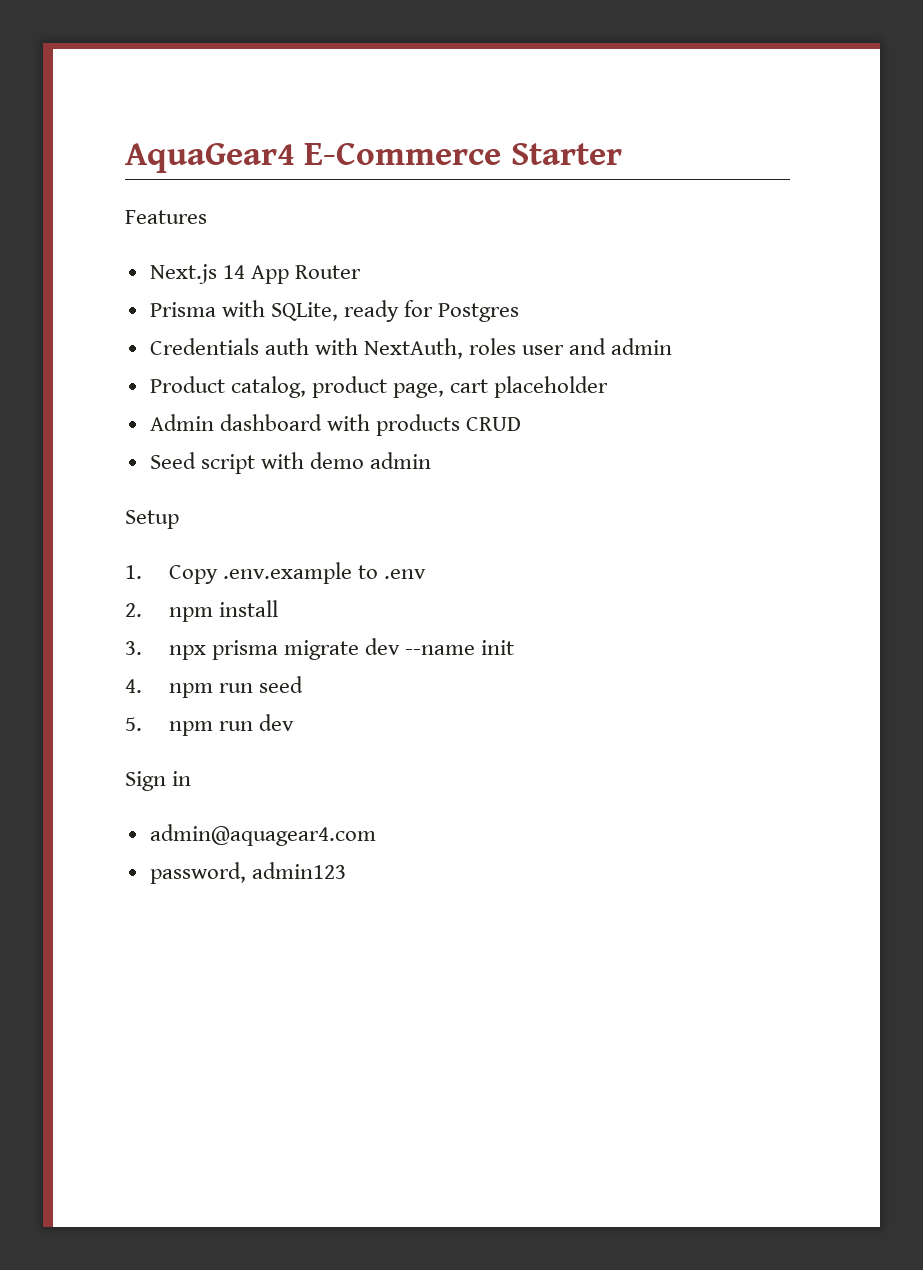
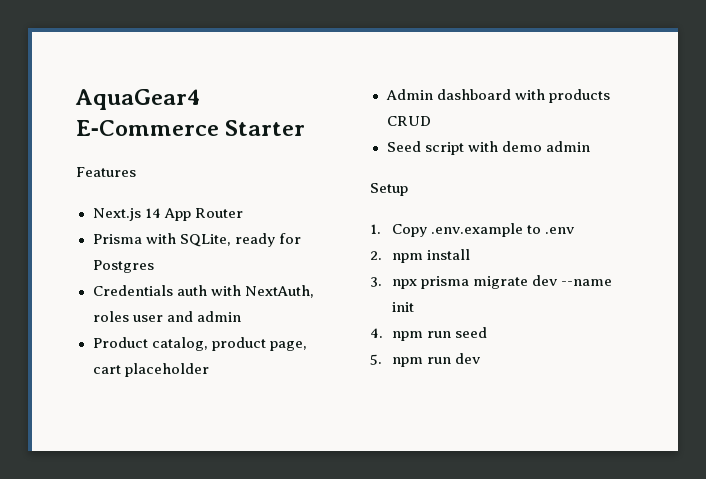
- Sign in
- admin@aquagear4.com
- password, admin123

